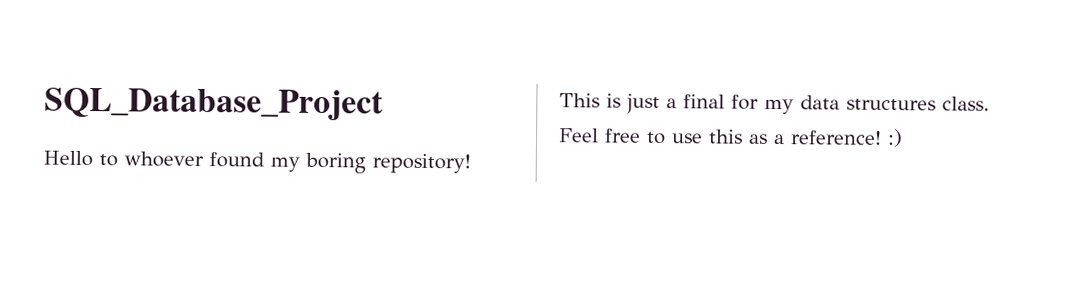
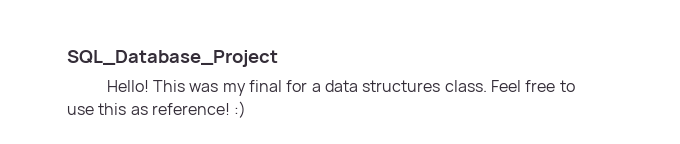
- Hello to whoever found my boring repository! This is just a final for my data structures class.
+ Hello! This was my final for a data structures class.
- Feel free to use this as a reference! :)
+ Feel free to use this as reference! :)

